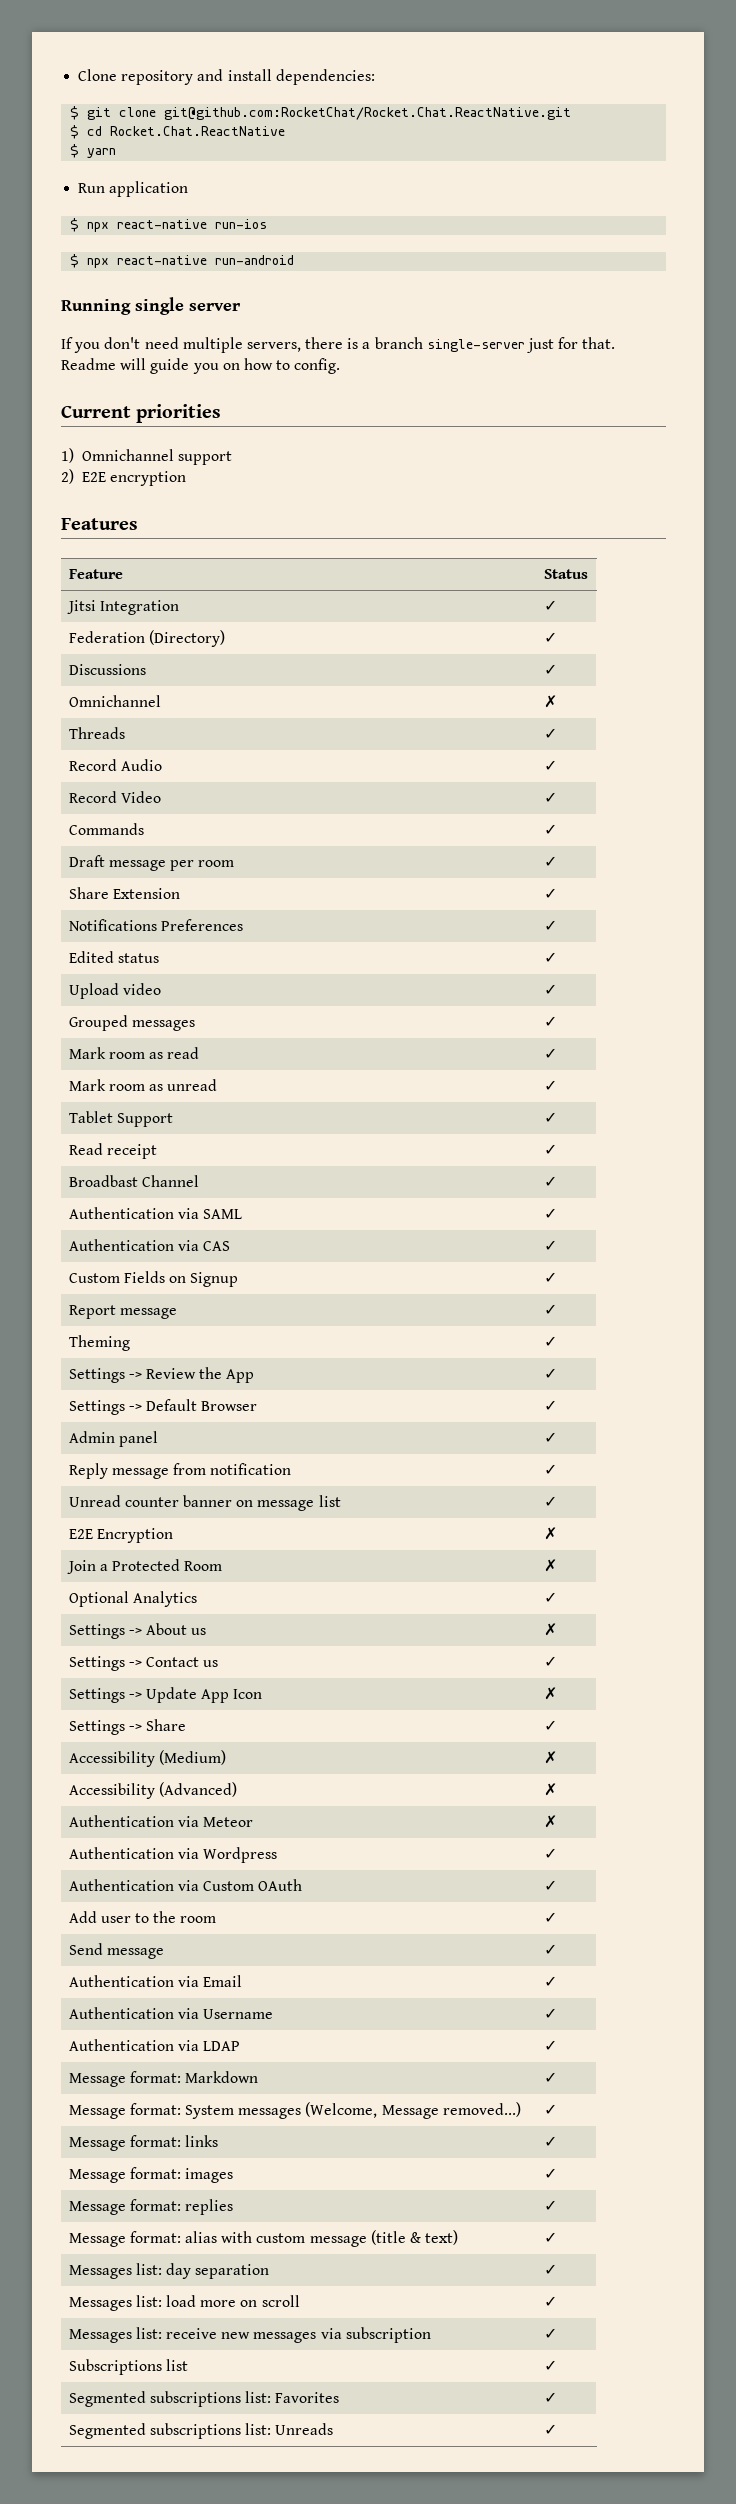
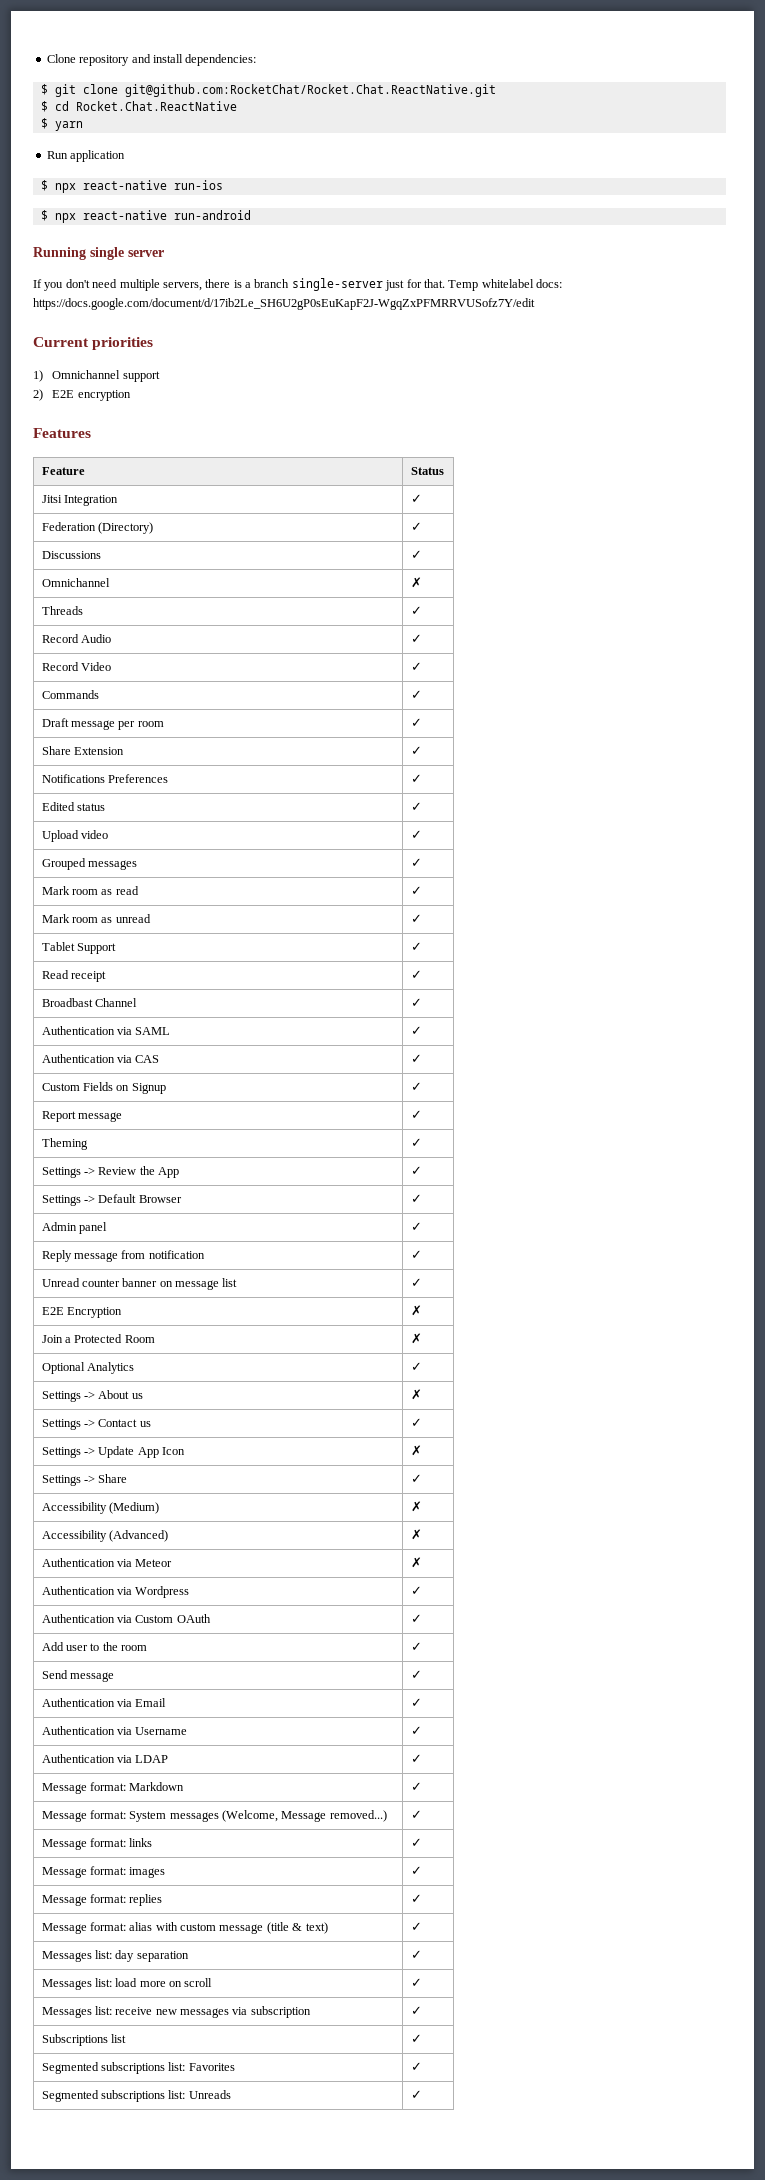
- Readme will guide you on how to config.
+ Temp whitelabel docs: https://docs.google.com/document/d/17ib2Le_SH6U2gP0sEuKapF2J-WgqZxPFMRRVUSofz7Y/edit

